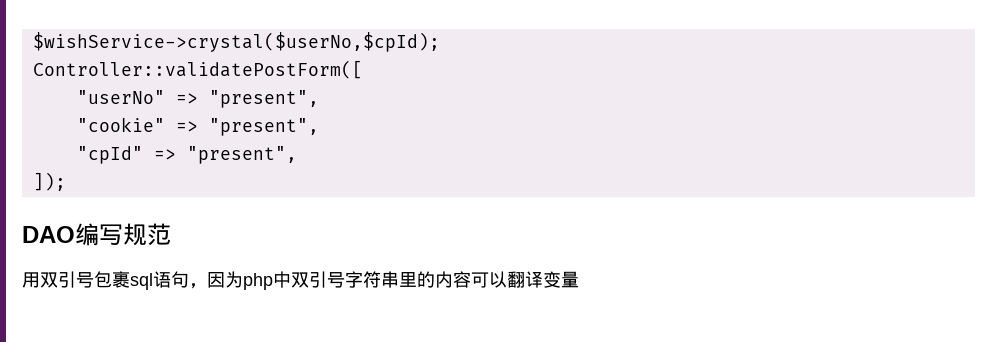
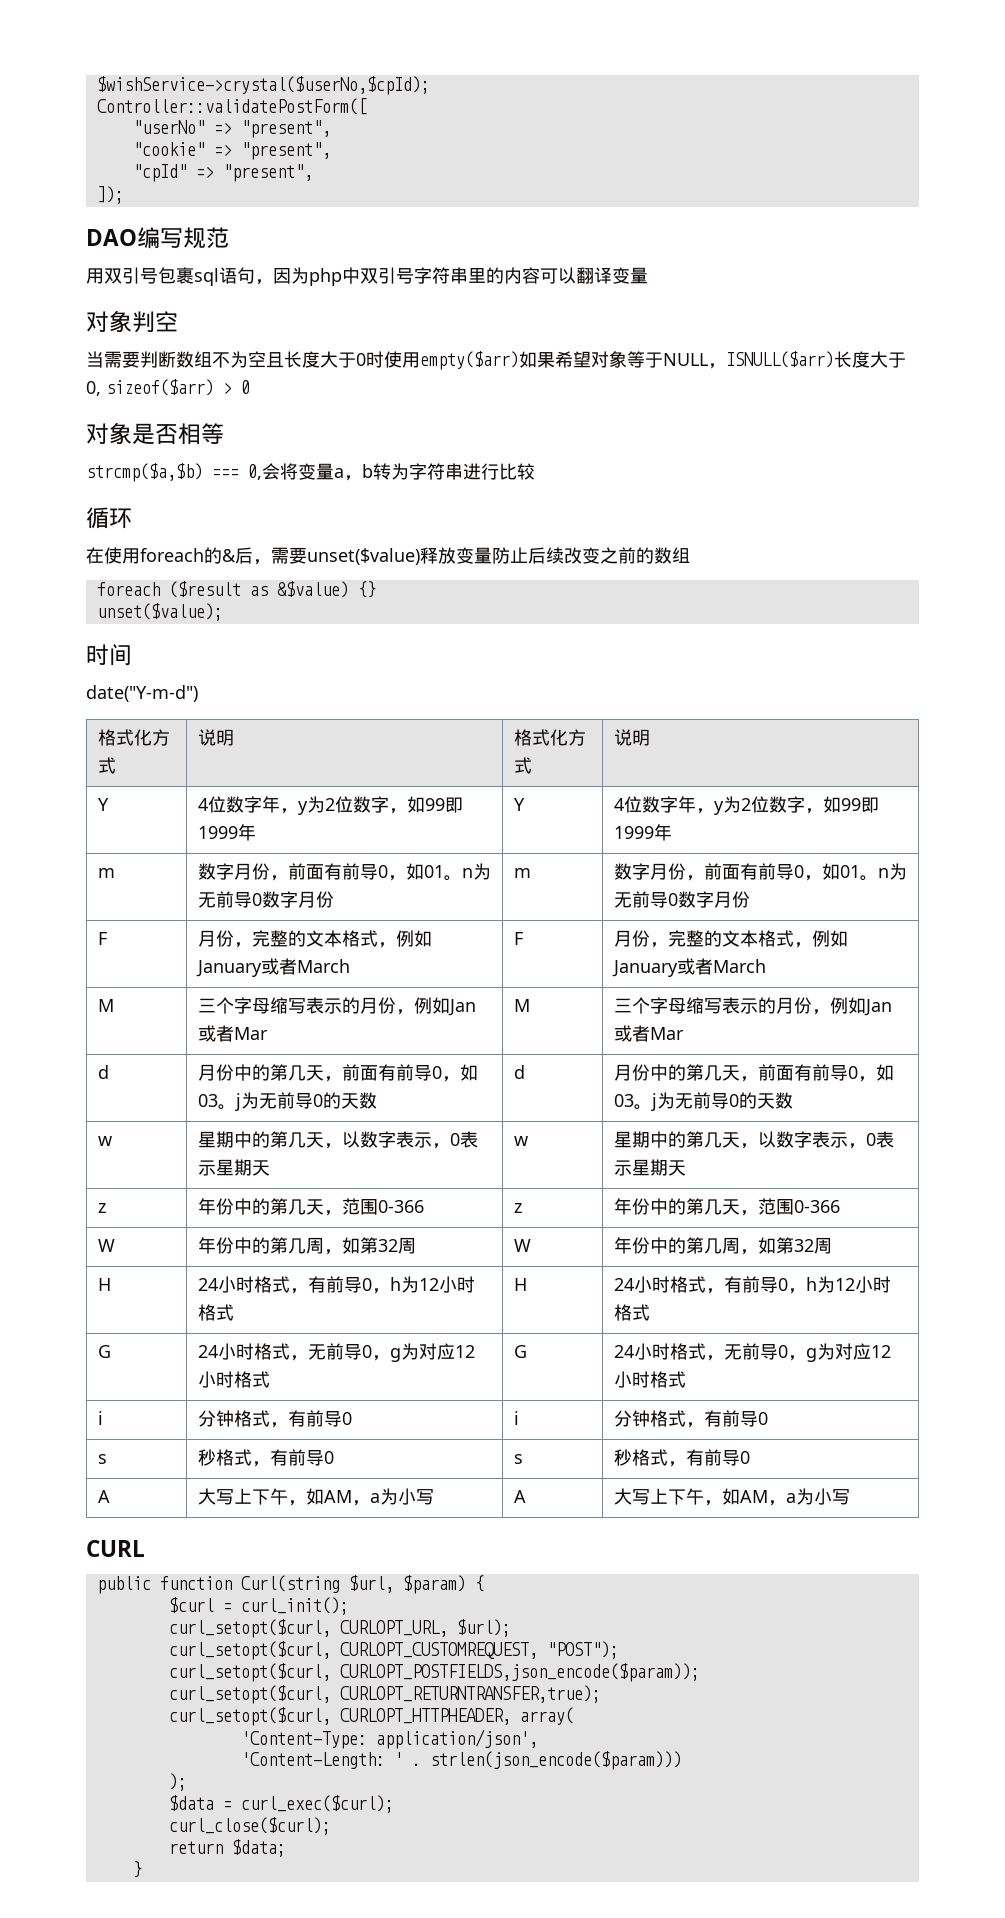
+ 对象判空
+ 当需要判断数组不为空且长度大于0时使用empty($arr)如果希望对象等于NULL，ISNULL($arr)长度大于0, sizeof($arr) > 0
+ 对象是否相等
+ strcmp($a,$b) === 0,会将变量a，b转为字符串进行比较
+ 循环
+ 在使用foreach的&后，需要unset($value)释放变量防止后续改变之前的数组
+ foreach ($result as &$value) {}
+ unset($value);
+ 时间
+ date("Y-m-d")
+ 格式化方式 | 说明 | 格式化方式 | 说明
+ Y | 4位数字年，y为2位数字，如99即1999年 | Y | 4位数字年，y为2位数字，如99即1999年
+ m | 数字月份，前面有前导0，如01。n为无前导0数字月份 | m | 数字月份，前面有前导0，如01。n为无前导0数字月份
+ F | 月份，完整的文本格式，例如January或者March | F | 月份，完整的文本格式，例如January或者March
+ M | 三个字母缩写表示的月份，例如Jan或者Mar | M | 三个字母缩写表示的月份，例如Jan或者Mar
+ d | 月份中的第几天，前面有前导0，如03。j为无前导0的天数 | d | 月份中的第几天，前面有前导0，如03。j为无前导0的天数
+ w | 星期中的第几天，以数字表示，0表示星期天 | w | 星期中的第几天，以数字表示，0表示星期天
+ z | 年份中的第几天，范围0-366 | z | 年份中的第几天，范围0-366
+ W | 年份中的第几周，如第32周 | W | 年份中的第几周，如第32周
+ H | 24小时格式，有前导0，h为12小时格式 | H | 24小时格式，有前导0，h为12小时格式
+ G | 24小时格式，无前导0，g为对应12小时格式 | G | 24小时格式，无前导0，g为对应12小时格式
+ i | 分钟格式，有前导0 | i | 分钟格式，有前导0
+ s | 秒格式，有前导0 | s | 秒格式，有前导0
+ A | 大写上下午，如AM，a为小写 | A | 大写上下午，如AM，a为小写
+ CURL
+ public function Curl(string $url, $param) {
+ $curl = curl_init();
+ curl_setopt($curl, CURLOPT_URL, $url);
+ curl_setopt($curl, CURLOPT_CUSTOMREQUEST, "POST");
+ curl_setopt($curl, CURLOPT_POSTFIELDS,json_encode($param));
+ curl_setopt($curl, CURLOPT_RETURNTRANSFER,true);
+ curl_setopt($curl, CURLOPT_HTTPHEADER, array(
+ 'Content-Type: application/json',
+ 'Content-Length: ' . strlen(json_encode($param)))
+ );
+ $data = curl_exec($curl);
+ curl_close($curl);
+ return $data;
+ }

